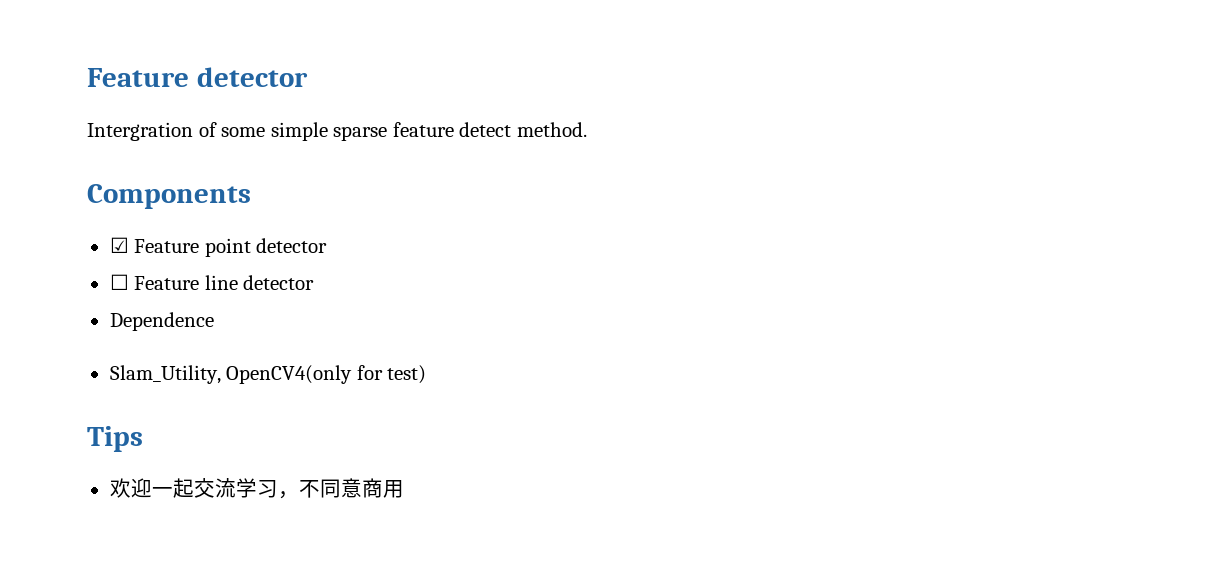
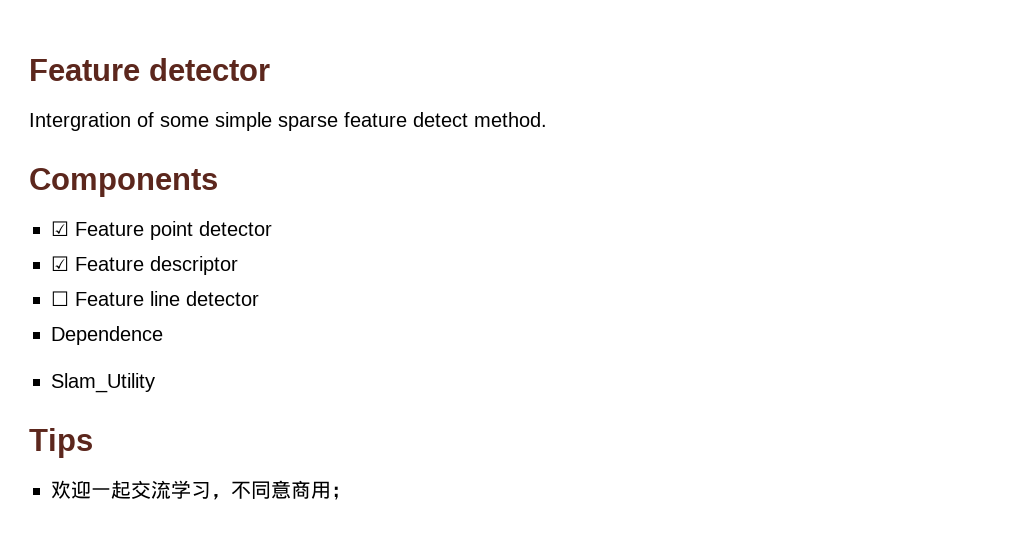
+ ☑ Feature descriptor
- Slam_Utility, OpenCV4(only for test)
+ Slam_Utility
- 欢迎一起交流学习，不同意商用
+ 欢迎一起交流学习，不同意商用；

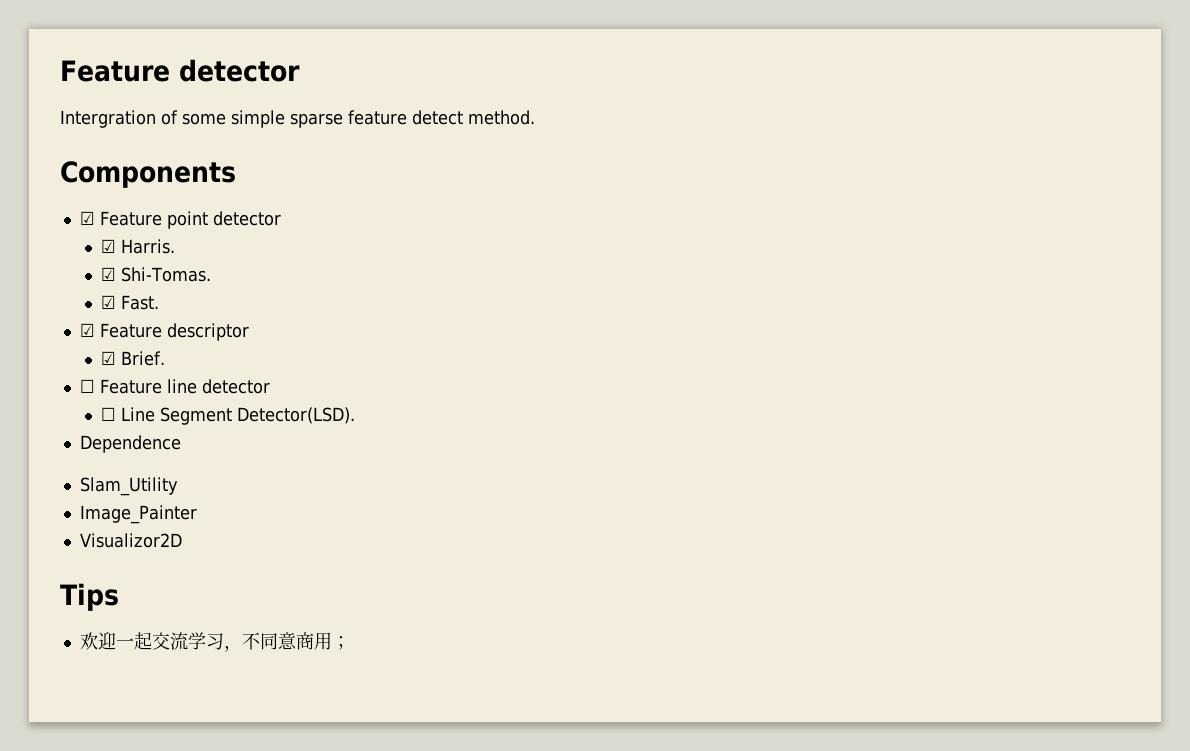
+ ☑ Harris.
+ ☑ Shi-Tomas.
+ ☑ Fast.
+ ☑ Brief.
+ ☐ Line Segment Detector(LSD).
+ Image_Painter
+ Visualizor2D

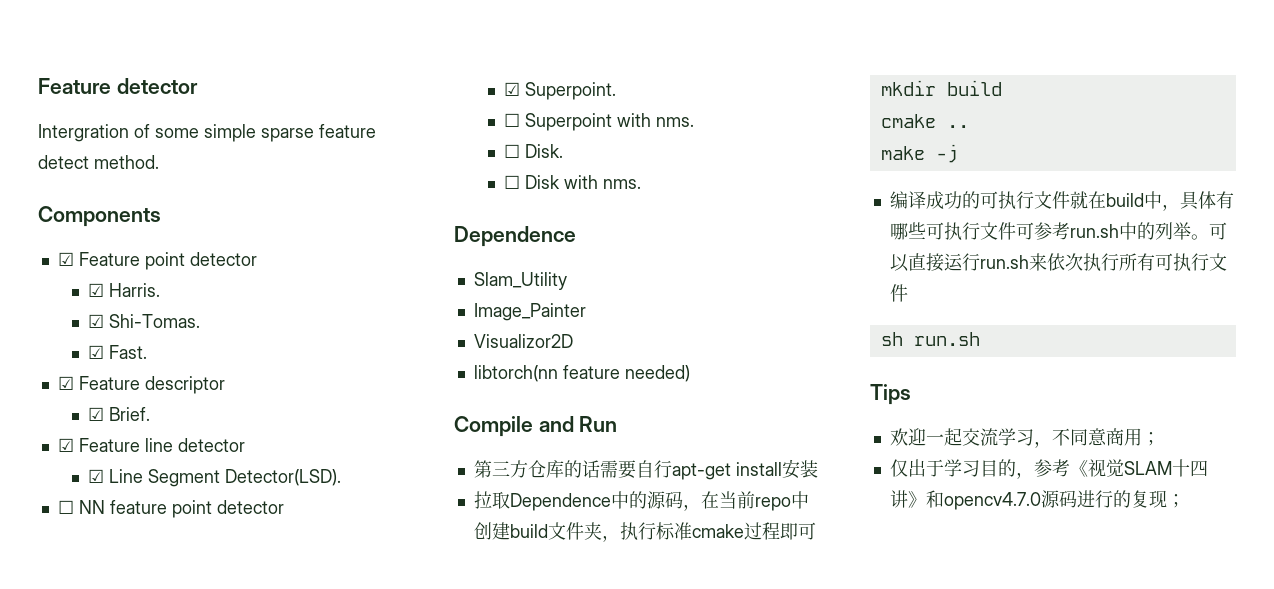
- ☐ Feature line detector
+ ☑ Feature line detector
- ☐ Line Segment Detector(LSD).
+ ☑ Line Segment Detector(LSD).
+ ☐ NN feature point detector
+ ☑ Superpoint.
+ ☐ Superpoint with nms.
+ ☐ Disk.
+ ☐ Disk with nms.
  Dependence
  Slam_Utility
  Image_Painter
  Visualizor2D
+ libtorch(nn feature needed)
+ Compile and Run
+ 第三方仓库的话需要自行apt-get install安装
+ 拉取Dependence中的源码，在当前repo中创建build文件夹，执行标准cmake过程即可
+ mkdir build
+ cmake ..
+ make -j
+ 编译成功的可执行文件就在build中，具体有哪些可执行文件可参考run.sh中的列举。可以直接运行run.sh来依次执行所有可执行文件
+ sh run.sh
+ 仅出于学习目的，参考《视觉SLAM十四讲》和opencv4.7.0源码进行的复现；

